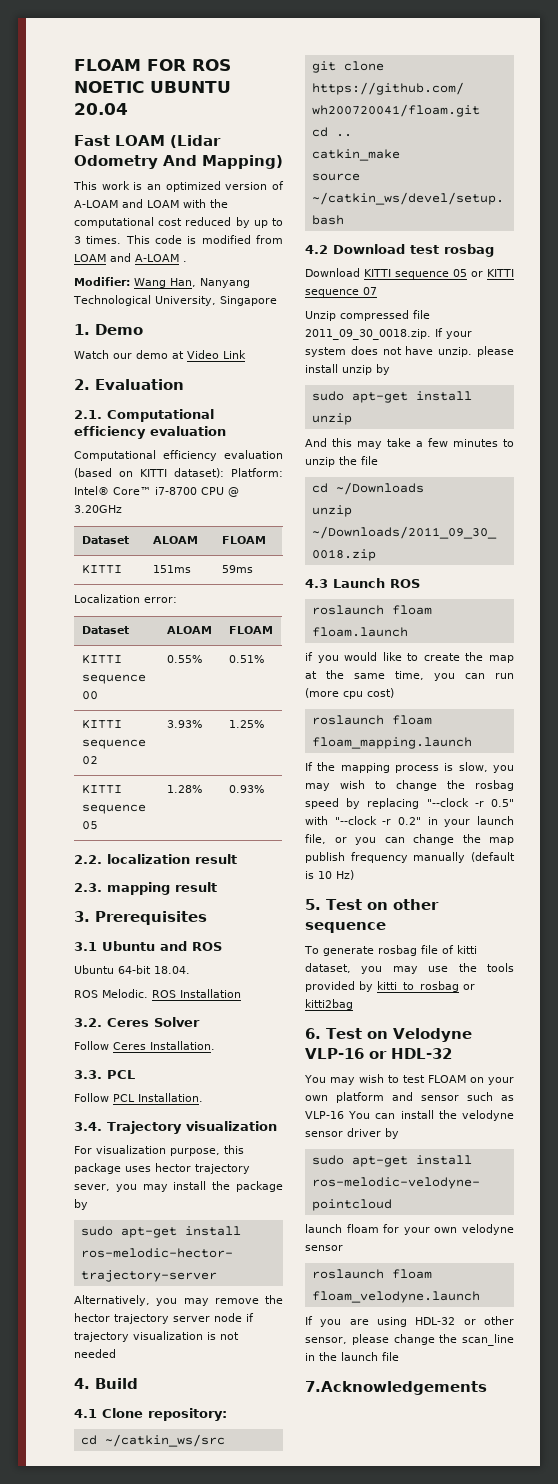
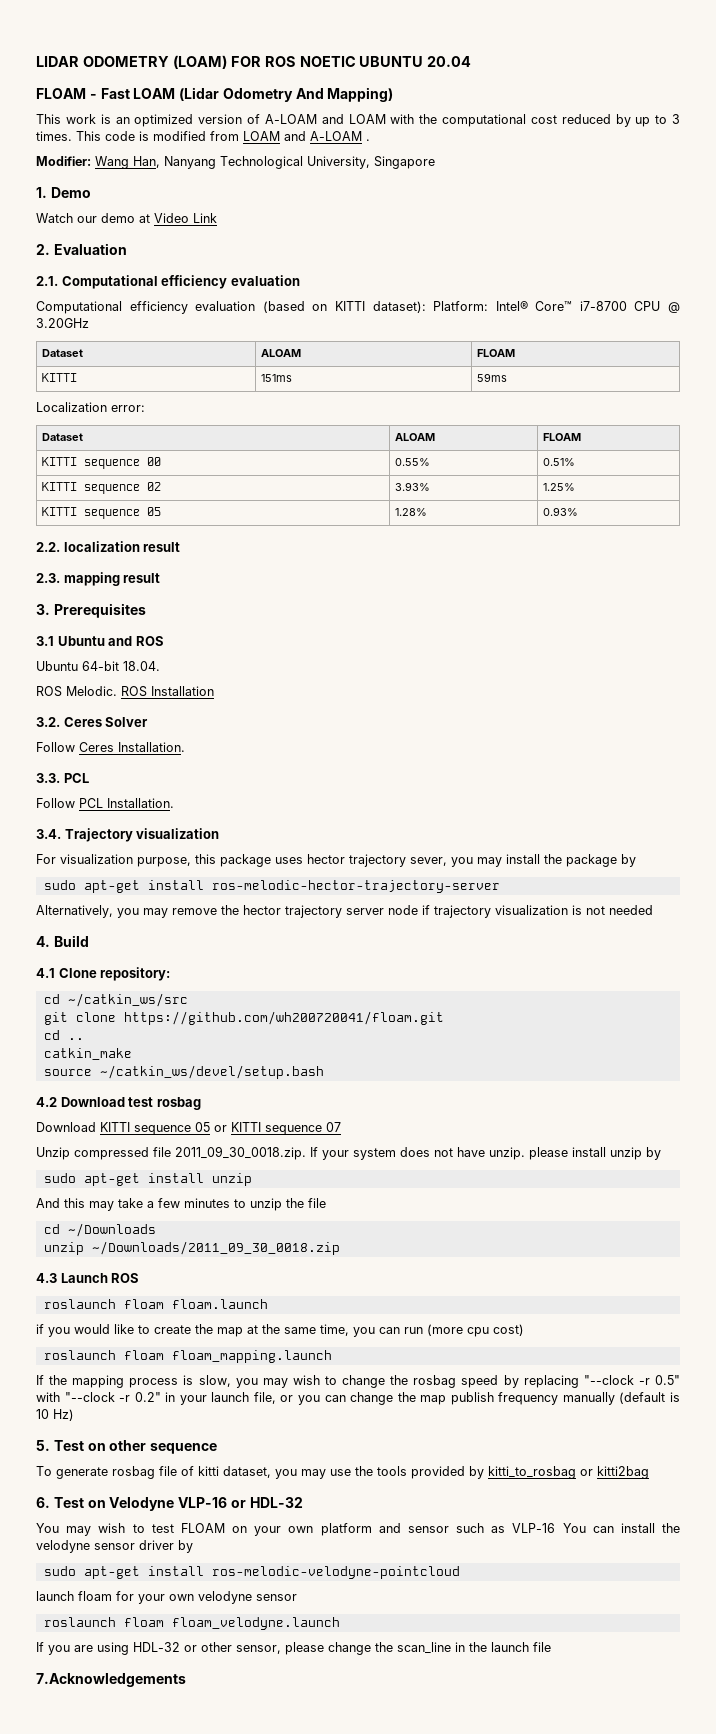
- FLOAM FOR ROS NOETIC UBUNTU 20.04
+ LIDAR ODOMETRY (LOAM) FOR ROS NOETIC UBUNTU 20.04
- Fast LOAM (Lidar Odometry And Mapping)
+ FLOAM - Fast LOAM (Lidar Odometry And Mapping)

